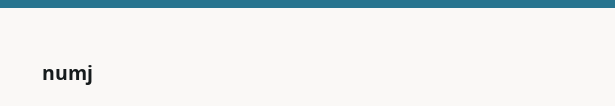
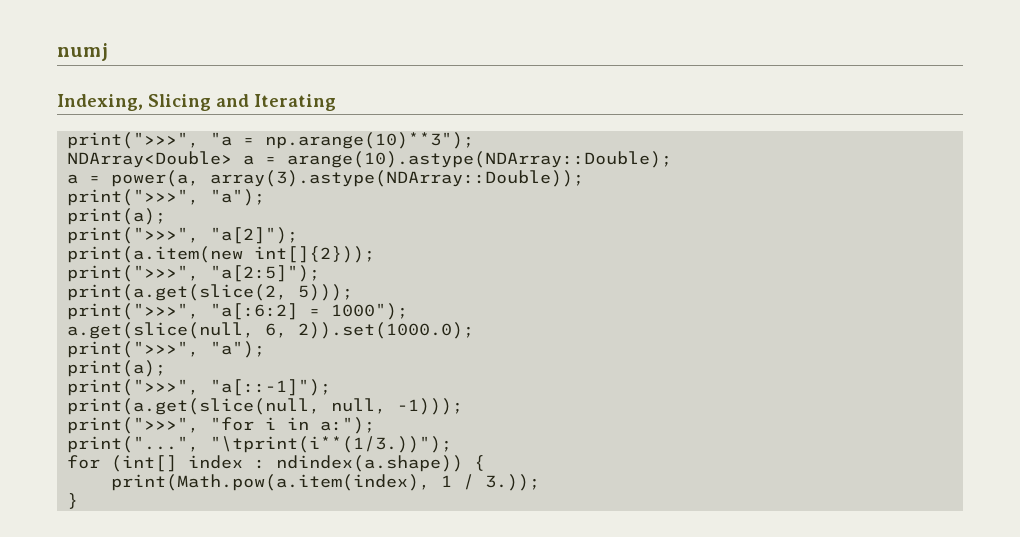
+ Indexing, Slicing and Iterating
+ print(">>>", "a = np.arange(10)**3");
+ NDArray<Double> a = arange(10).astype(NDArray::Double);
+ a = power(a, array(3).astype(NDArray::Double));
+ print(">>>", "a");
+ print(a);
+ print(">>>", "a[2]");
+ print(a.item(new int[]{2}));
+ print(">>>", "a[2:5]");
+ print(a.get(slice(2, 5)));
+ print(">>>", "a[:6:2] = 1000");
+ a.get(slice(null, 6, 2)).set(1000.0);
+ print(">>>", "a");
+ print(a);
+ print(">>>", "a[::-1]");
+ print(a.get(slice(null, null, -1)));
+ print(">>>", "for i in a:");
+ print("...", "\tprint(i**(1/3.))");
+ for (int[] index : ndindex(a.shape)) {
+ print(Math.pow(a.item(index), 1 / 3.));
+ }

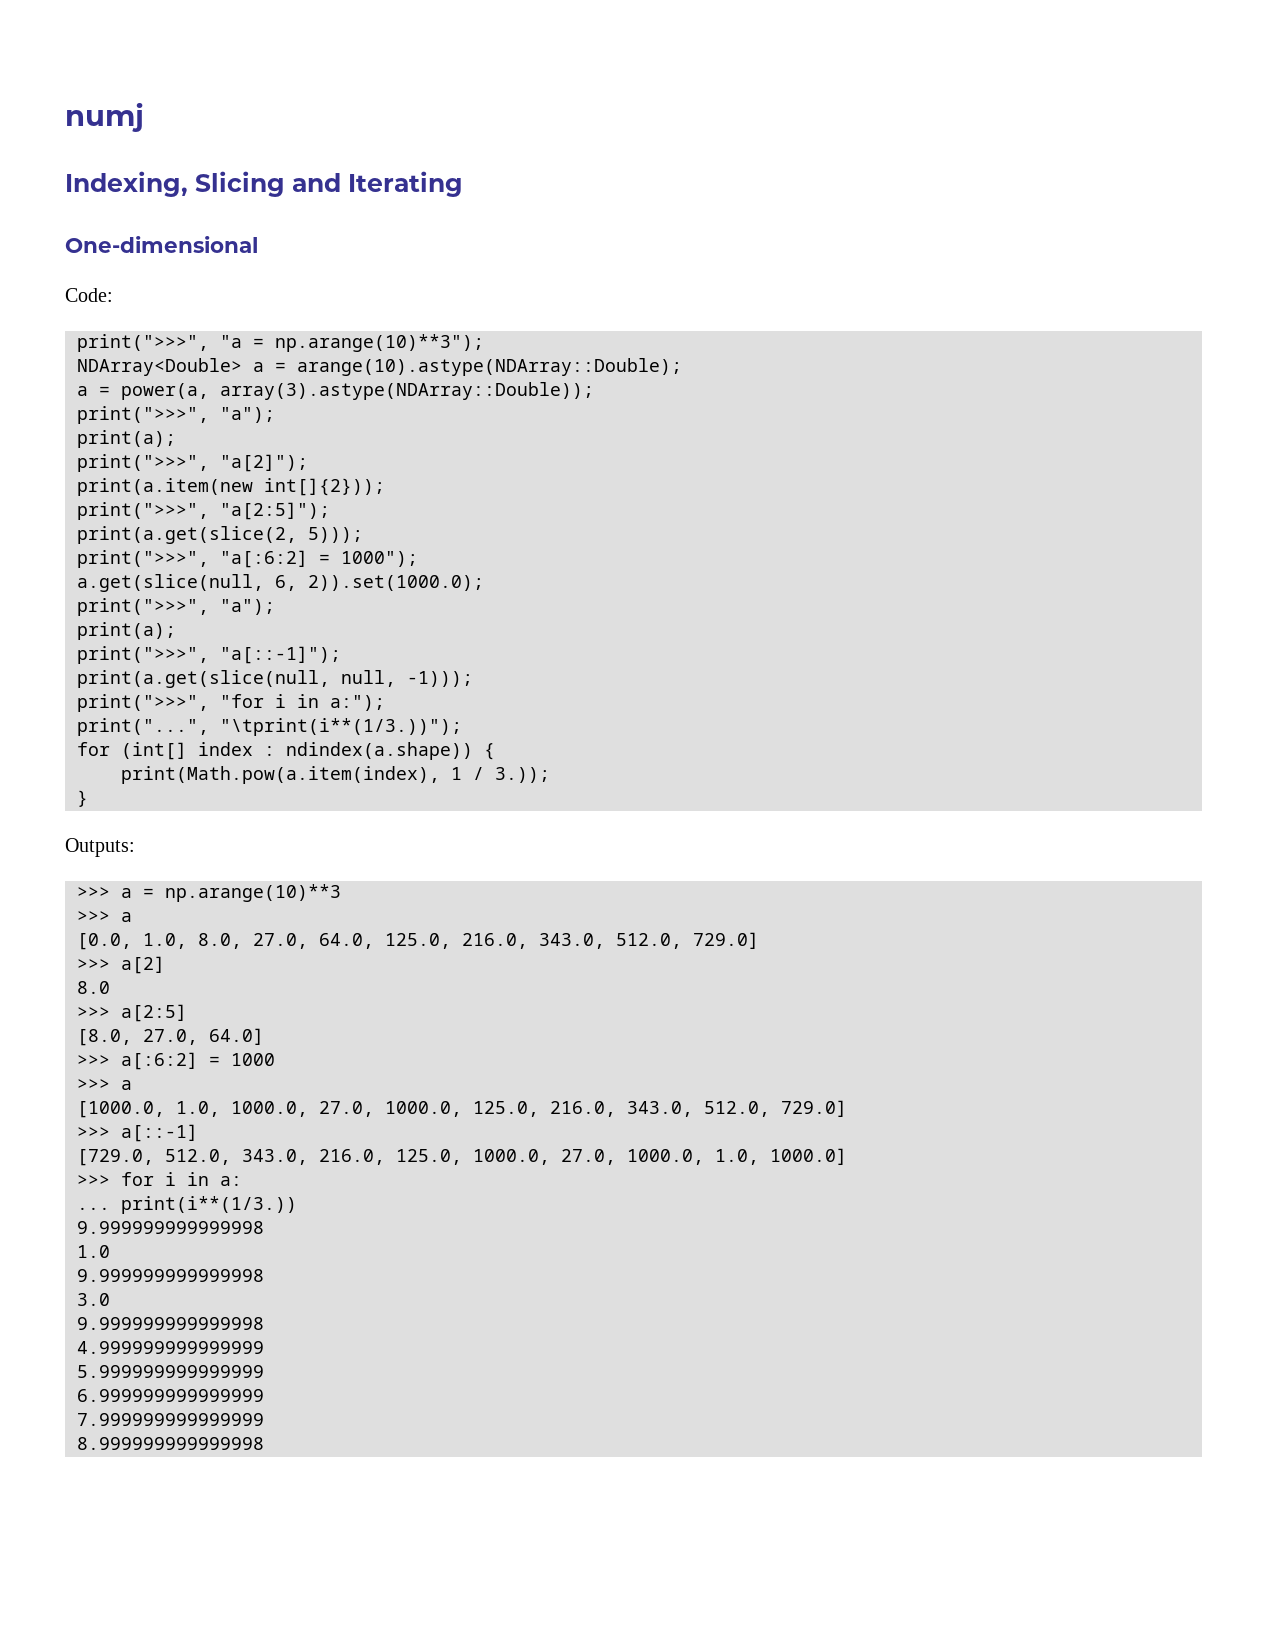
+ One-dimensional
+ Code:
+ Outputs:
+ >>> a = np.arange(10)**3
+ >>> a
+ [0.0, 1.0, 8.0, 27.0, 64.0, 125.0, 216.0, 343.0, 512.0, 729.0]
+ >>> a[2]
+ 8.0
+ >>> a[2:5]
+ [8.0, 27.0, 64.0]
+ >>> a[:6:2] = 1000
+ >>> a
+ [1000.0, 1.0, 1000.0, 27.0, 1000.0, 125.0, 216.0, 343.0, 512.0, 729.0]
+ >>> a[::-1]
+ [729.0, 512.0, 343.0, 216.0, 125.0, 1000.0, 27.0, 1000.0, 1.0, 1000.0]
+ >>> for i in a:
+ ... print(i**(1/3.))
+ 9.999999999999998
+ 1.0
+ 9.999999999999998
+ 3.0
+ 9.999999999999998
+ 4.999999999999999
+ 5.999999999999999
+ 6.999999999999999
+ 7.999999999999999
+ 8.999999999999998

